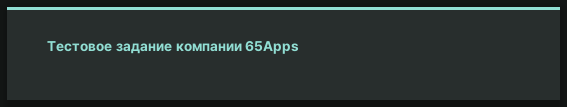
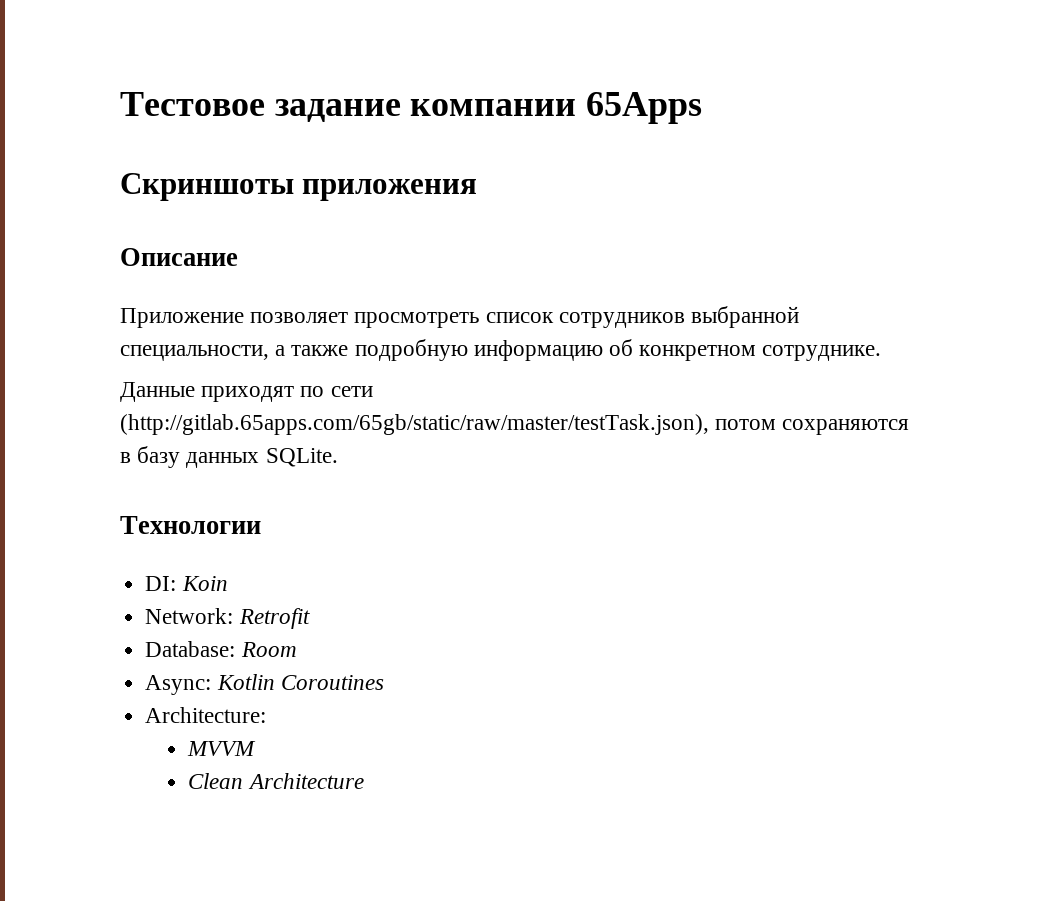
+ Скриншоты приложения
+ Описание
+ Приложение позволяет просмотреть список сотрудников выбранной специальности, а также подробную информацию об конкретном сотруднике.
+ Данные приходят по сети (http://gitlab.65apps.com/65gb/static/raw/master/testTask.json), потом сохраняются в базу данных SQLite.
+ Технологии
+ DI: Koin
+ Network: Retrofit
+ Database: Room
+ Async: Kotlin Coroutines
+ Architecture:
+ MVVM
+ Clean Architecture

